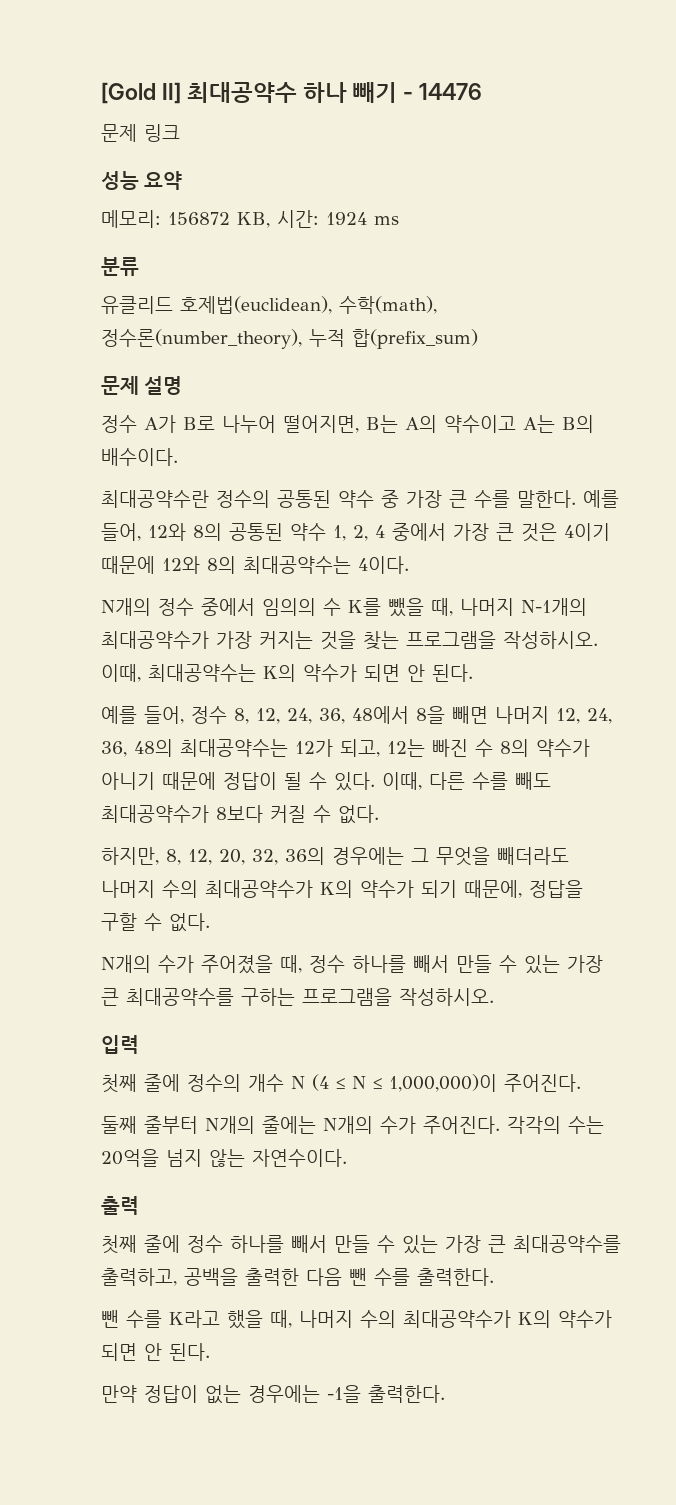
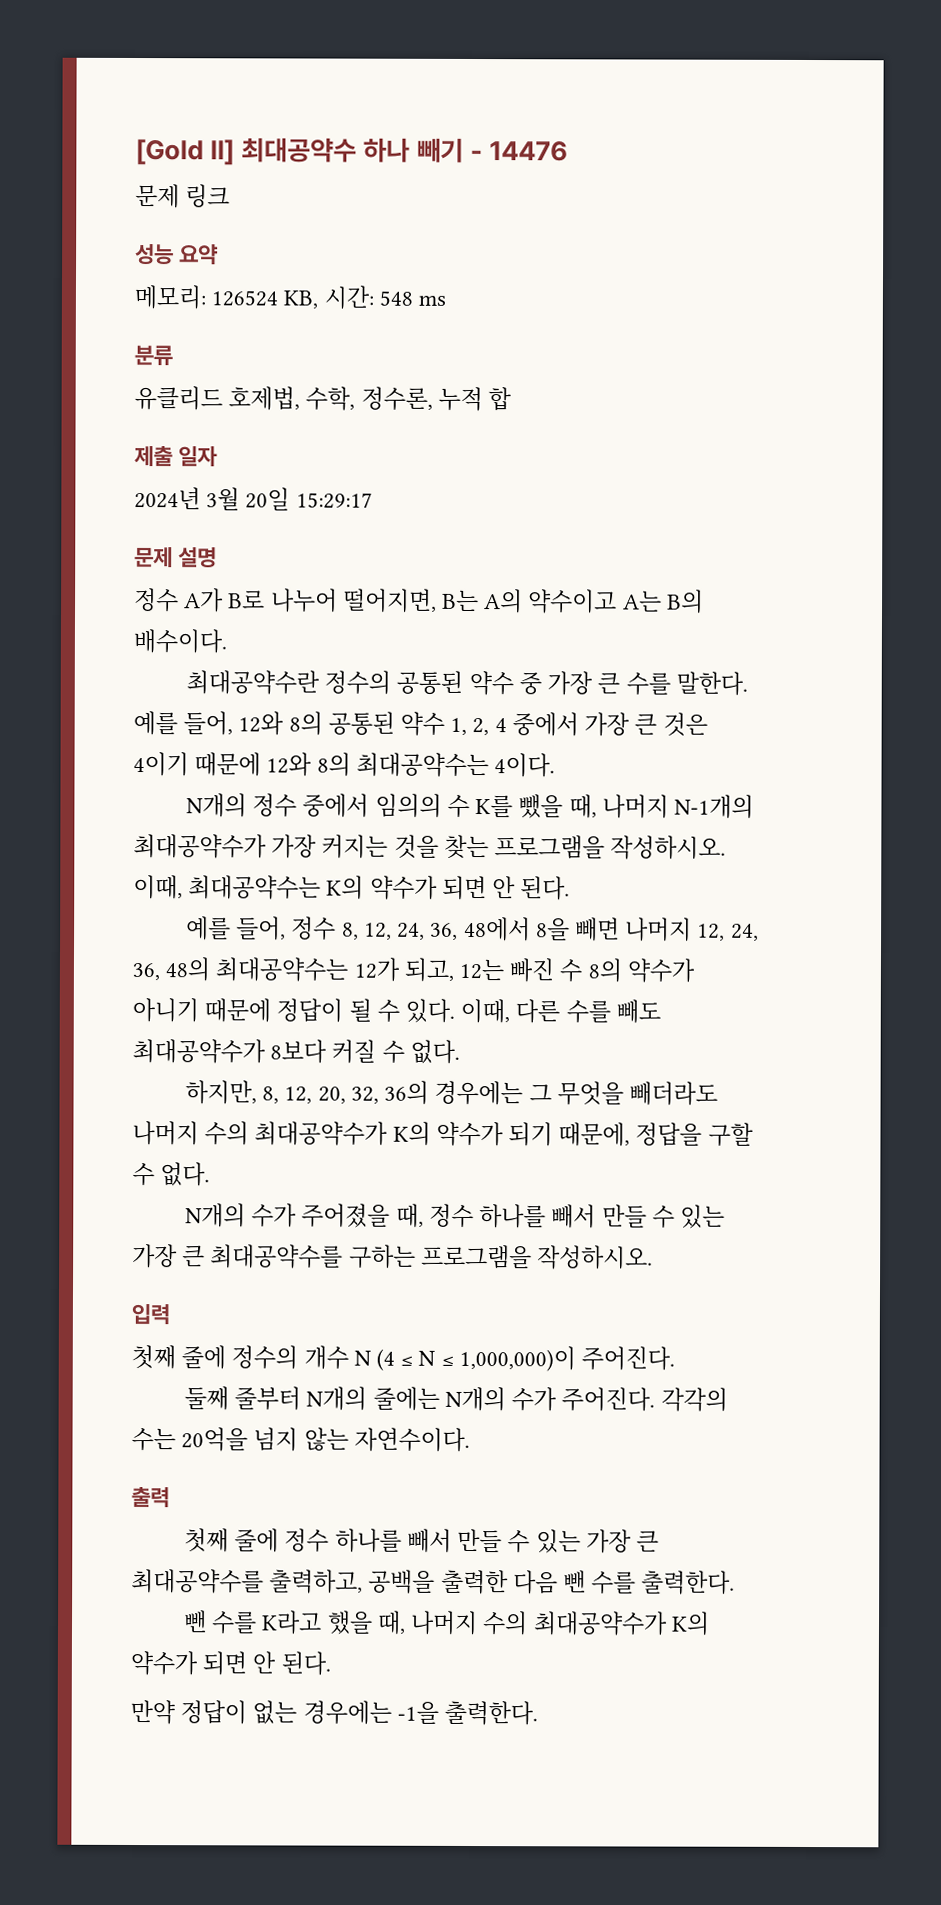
- 메모리: 156872 KB, 시간: 1924 ms
+ 메모리: 126524 KB, 시간: 548 ms
- 유클리드 호제법(euclidean), 수학(math), 정수론(number_theory), 누적 합(prefix_sum)
+ 유클리드 호제법, 수학, 정수론, 누적 합
+ 제출 일자
+ 2024년 3월 20일 15:29:17

